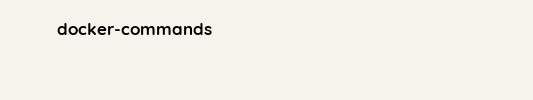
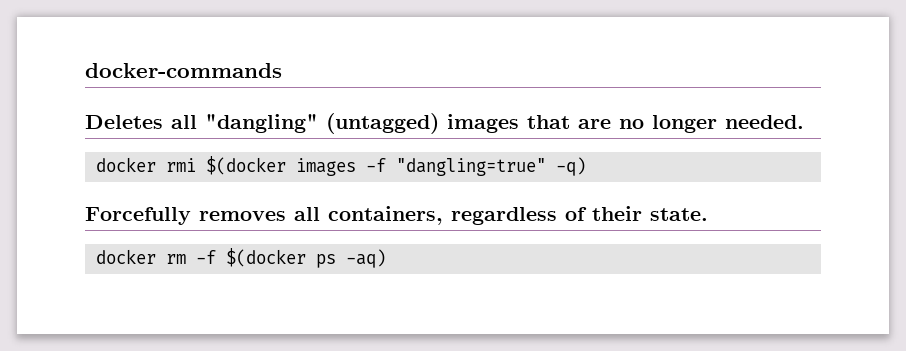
+ Deletes all "dangling" (untagged) images that are no longer needed.
+ docker rmi $(docker images -f "dangling=true" -q)
+ Forcefully removes all containers, regardless of their state.
+ docker rm -f $(docker ps -aq)

